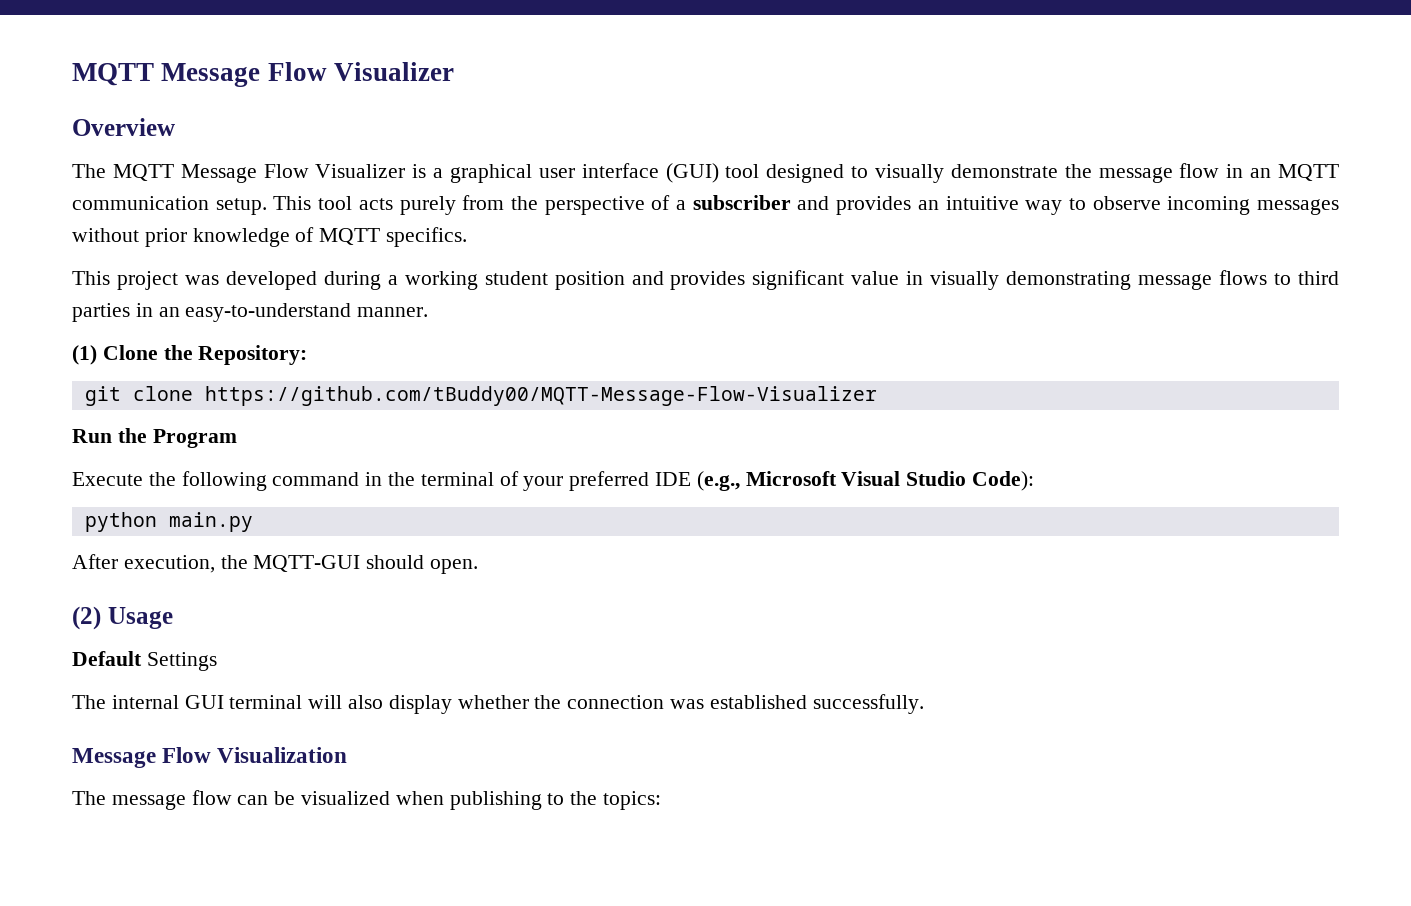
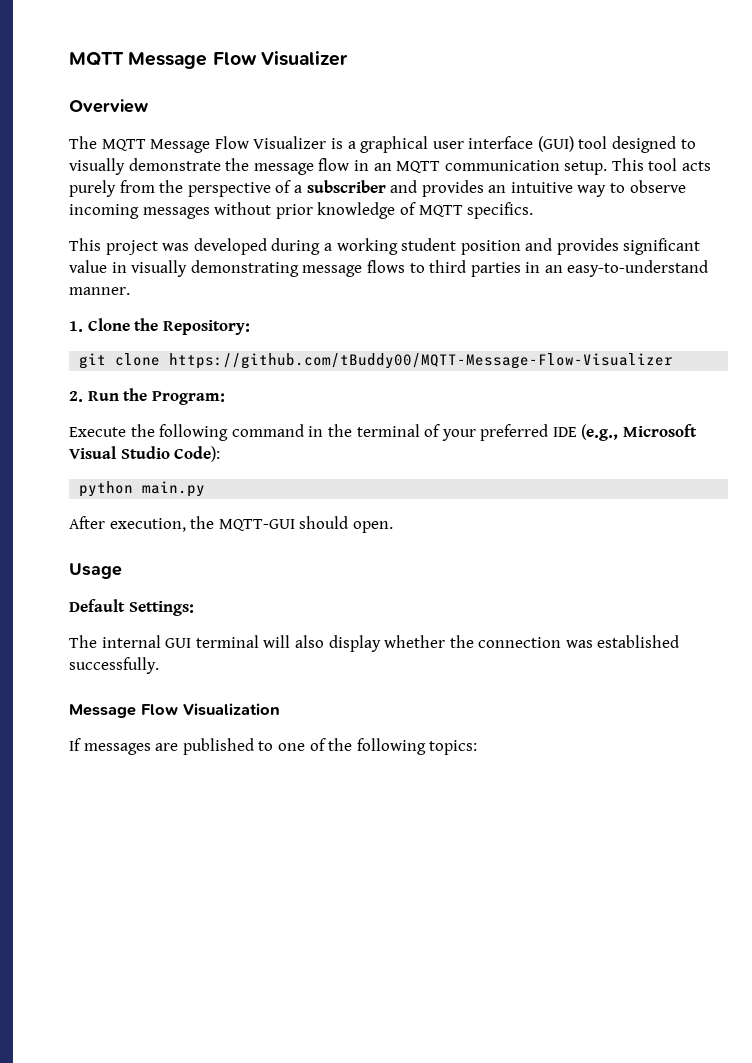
- (1) Clone the Repository:
+ 1. Clone the Repository:
- Run the Program
+ 2. Run the Program:
- (2) Usage
+ Usage
- Default Settings
+ Default Settings:
- The message flow can be visualized when publishing to the topics:
+ If messages are published to one of the following topics:

